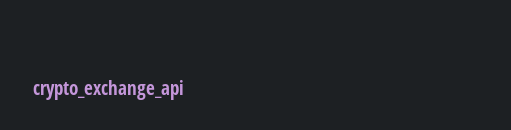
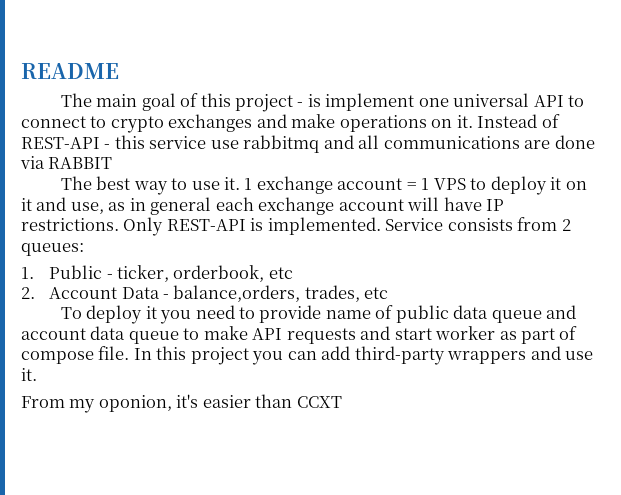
- crypto_exchange_api
+ README
+ The main goal of this project - is implement one universal API to connect to crypto exchanges and make operations on it. Instead of REST-API - this service use rabbitmq and all communications are done via RABBIT
+ The best way to use it. 1 exchange account = 1 VPS to deploy it on it and use, as in general each exchange account will have IP restrictions. Only REST-API is implemented. Service consists from 2 queues:
+ 1. Public - ticker, orderbook, etc
+ 2. Account Data - balance,orders, trades, etc
+ To deploy it you need to provide name of public data queue and account data queue to make API requests and start worker as part of compose file. In this project you can add third-party wrappers and use it.
+ From my oponion, it's easier than CCXT

